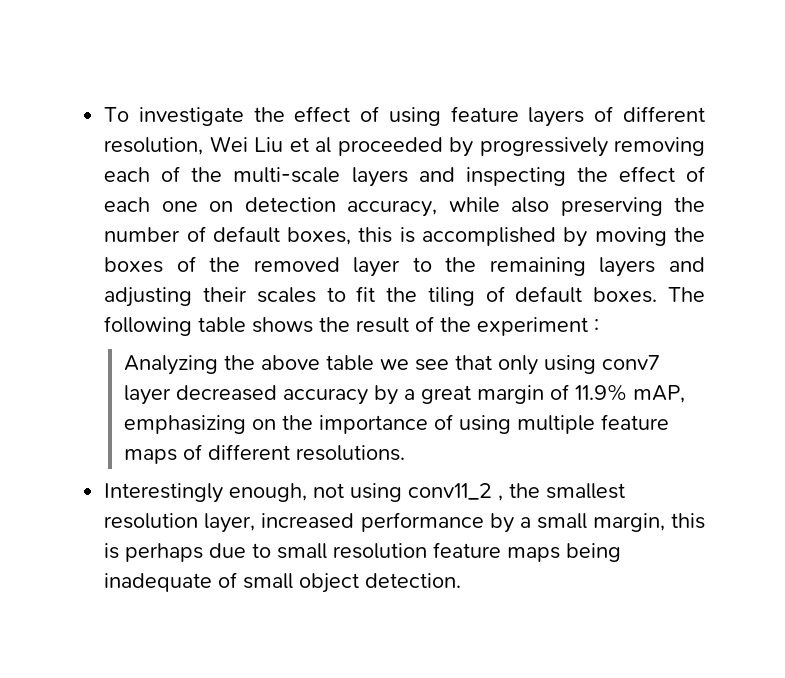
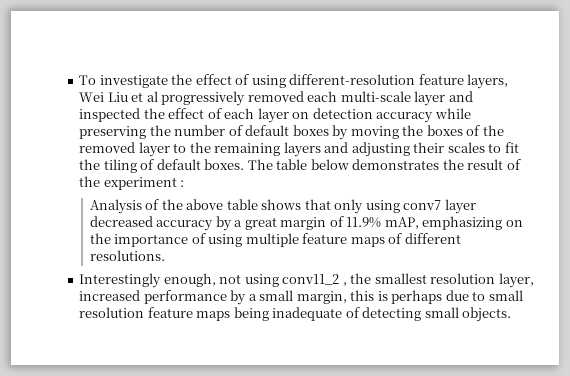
- To investigate the effect of using feature layers of different resolution, Wei Liu et al proceeded by progressively removing each of the multi-scale layers and inspecting the effect of each one on detection accuracy, while also preserving the number of default boxes, this is accomplished by moving the boxes of the removed layer to the remaining layers and adjusting their scales to fit the tiling of default boxes.
+ To investigate the effect of using different-resolution feature layers, Wei Liu et al progressively removed each multi-scale layer and inspected the effect of each layer on detection accuracy while preserving the number of default boxes by moving the boxes of the removed layer to the remaining layers and adjusting their scales to fit the tiling of default boxes.
- The following table shows the result of the experiment :
+ The table below demonstrates the result of the experiment :
- Analyzing the above table we see that only using conv7 layer decreased accuracy by a great margin of 11.9% mAP, emphasizing on the importance of using multiple feature maps of different resolutions.
+ Analysis of the above table shows that only using conv7 layer decreased accuracy by a great margin of 11.9% mAP, emphasizing on the importance of using multiple feature maps of different resolutions.
- Interestingly enough, not using conv11_2 , the smallest resolution layer, increased performance by a small margin, this is perhaps due to small resolution feature maps being inadequate of small object detection.
+ Interestingly enough, not using conv11_2 , the smallest resolution layer, increased performance by a small margin, this is perhaps due to small resolution feature maps being inadequate of detecting small objects.

